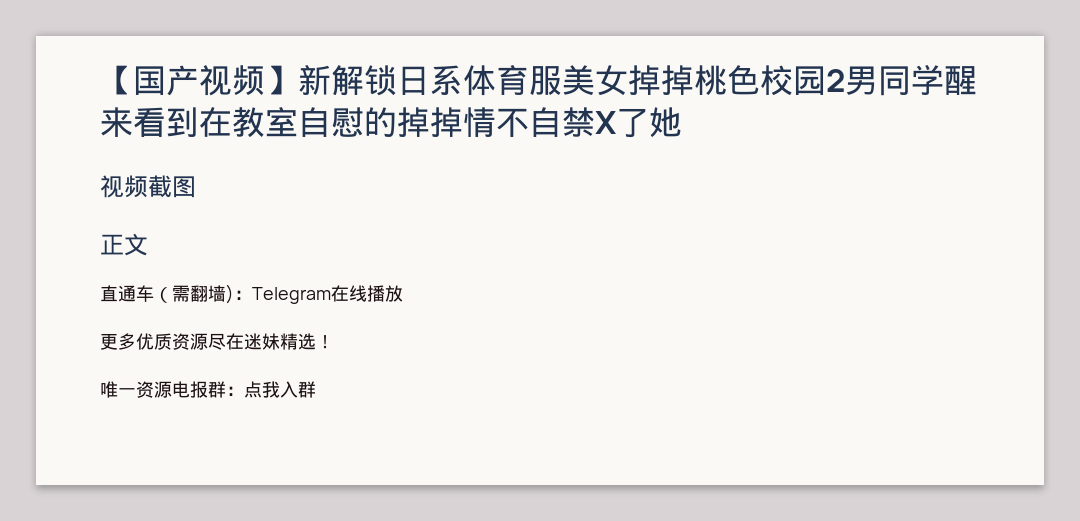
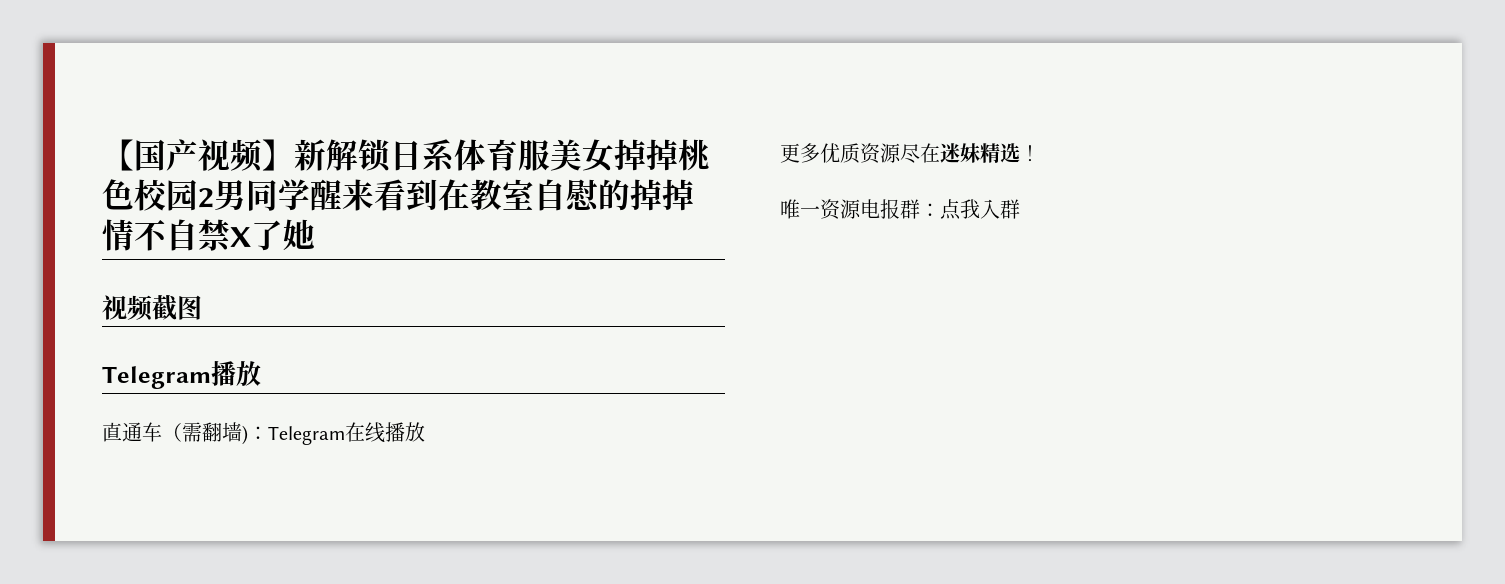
- 正文
+ Telegram播放

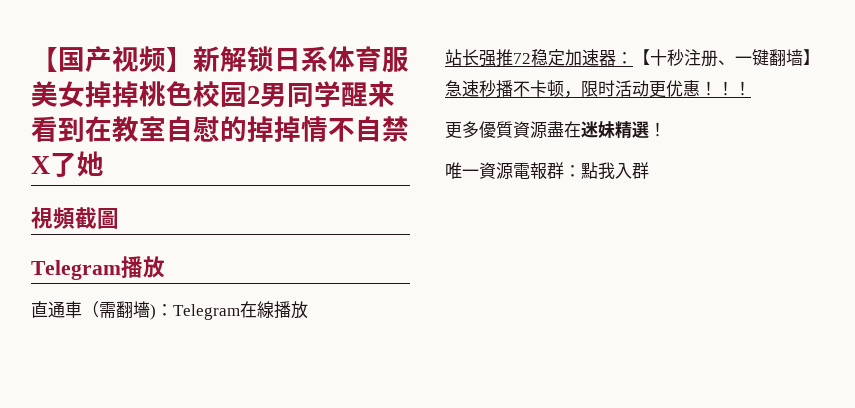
- 视频截图
+ 視頻截圖
- 直通车（需翻墙)：Telegram在线播放
+ 直通車（需翻墻)：Telegram在線播放
+ 站长强推72稳定加速器：【十秒注册、一键翻墙】急速秒播不卡顿，限时活动更优惠！！！
- 更多优质资源尽在迷妹精选！
+ 更多優質資源盡在迷妹精選！
- 唯一资源电报群：点我入群
+ 唯一資源電報群：點我入群

